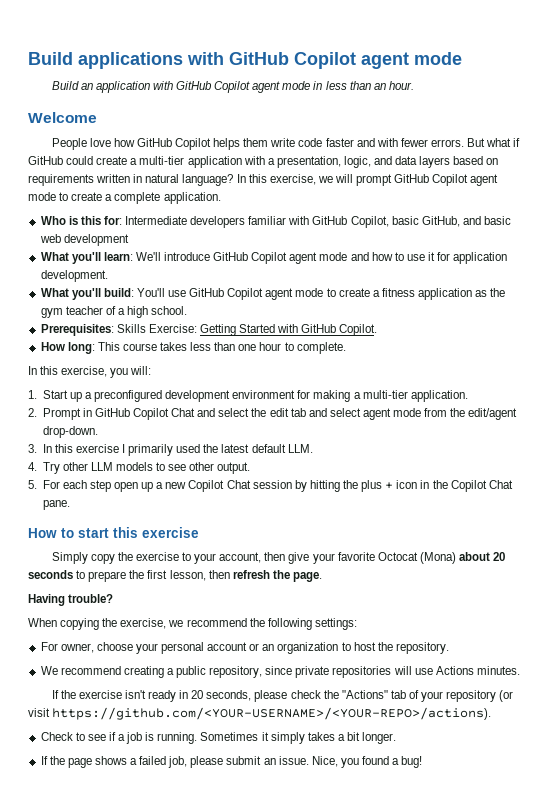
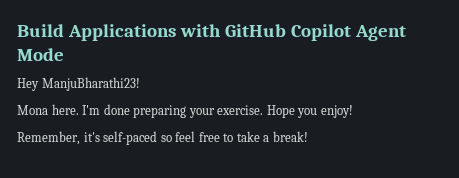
- Build applications with GitHub Copilot agent mode
- Build an application with GitHub Copilot agent mode in less than an hour.
- Welcome
- People love how GitHub Copilot helps them write code faster and with fewer errors. But what if GitHub could create a multi-tier application with a presentation, logic, and data layers based on requirements written in natural language? In this exercise, we will prompt GitHub Copilot agent mode to create a complete application.
- Who is this for: Intermediate developers familiar with GitHub Copilot, basic GitHub, and basic web development
- What you'll learn: We'll introduce GitHub Copilot agent mode and how to use it for application development.
- What you'll build: You'll use GitHub Copilot agent mode to create a fitness application as the gym teacher of a high school.
- Prerequisites: Skills Exercise: Getting Started with GitHub Copilot.
- How long: This course takes less than one hour to complete.
- In this exercise, you will:
- 1. Start up a preconfigured development environment for making a multi-tier application.
- 2. Prompt in GitHub Copilot Chat and select the edit tab and select agent mode from the edit/agent drop-down.
- 3. In this exercise I primarily used the latest default LLM.
- 4. Try other LLM models to see other output.
- 5. For each step open up a new Copilot Chat session by hitting the plus + icon in the Copilot Chat pane.
- How to start this exercise
- Simply copy the exercise to your account, then give your favorite Octocat (Mona) about 20 seconds to prepare the first lesson, then refresh the page.
- Having trouble?
- When copying the exercise, we recommend the following settings:
- For owner, choose your personal account or an organization to host the repository.
- We recommend creating a public repository, since private repositories will use Actions minutes.
- If the exercise isn't ready in 20 seconds, please check the "Actions" tab of your repository (or visit https://github.com/<YOUR-USERNAME>/<YOUR-REPO>/actions).
- Check to see if a job is running. Sometimes it simply takes a bit longer.
- If the page shows a failed job, please submit an issue. Nice, you found a bug!
+ Build Applications with GitHub Copilot Agent Mode
+ Hey ManjuBharathi23!
+ Mona here. I'm done preparing your exercise. Hope you enjoy!
+ Remember, it's self-paced so feel free to take a break!

